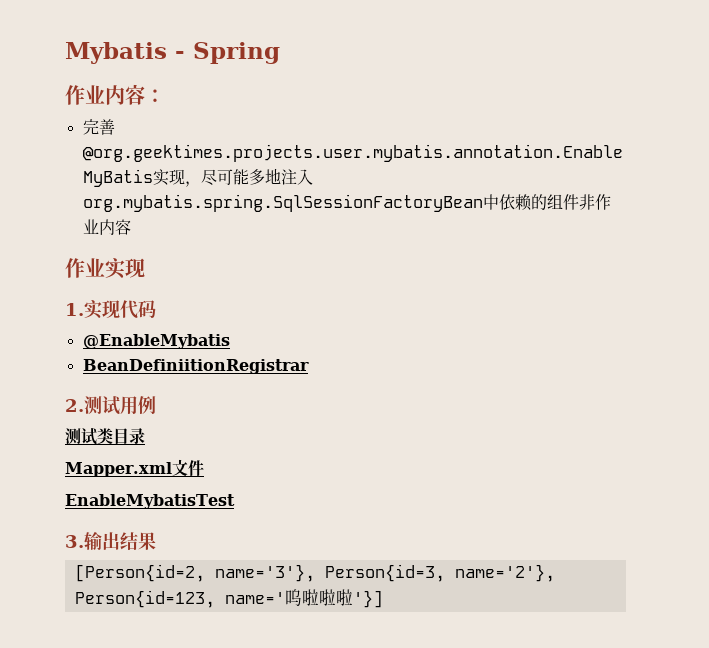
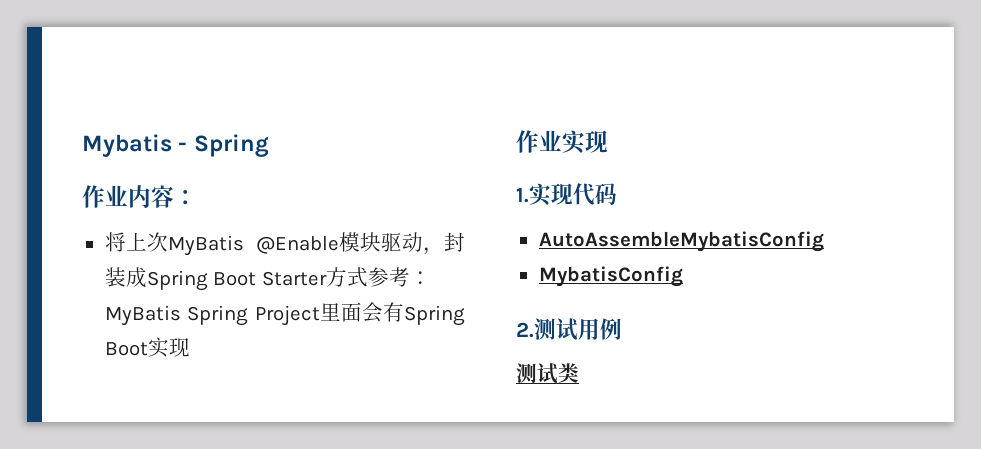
- 完善@org.geektimes.projects.user.mybatis.annotation.Enable MyBatis实现，尽可能多地注入org.mybatis.spring.SqlSessionFactoryBean中依赖的组件非作业内容
+ 将上次MyBatis @Enable模块驱动，封装成Spring Boot Starter方式参考：MyBatis Spring Project里面会有Spring Boot实现
- @EnableMybatis
- BeanDefiniitionRegistrar
+ AutoAssembleMybatisConfig
+ MybatisConfig
- 测试类目录
- Mapper.xml文件
- EnableMybatisTest
- 3.输出结果
- [Person{id=2, name='3'}, Person{id=3, name='2'}, Person{id=123, name='呜啦啦啦'}]
+ 测试类

